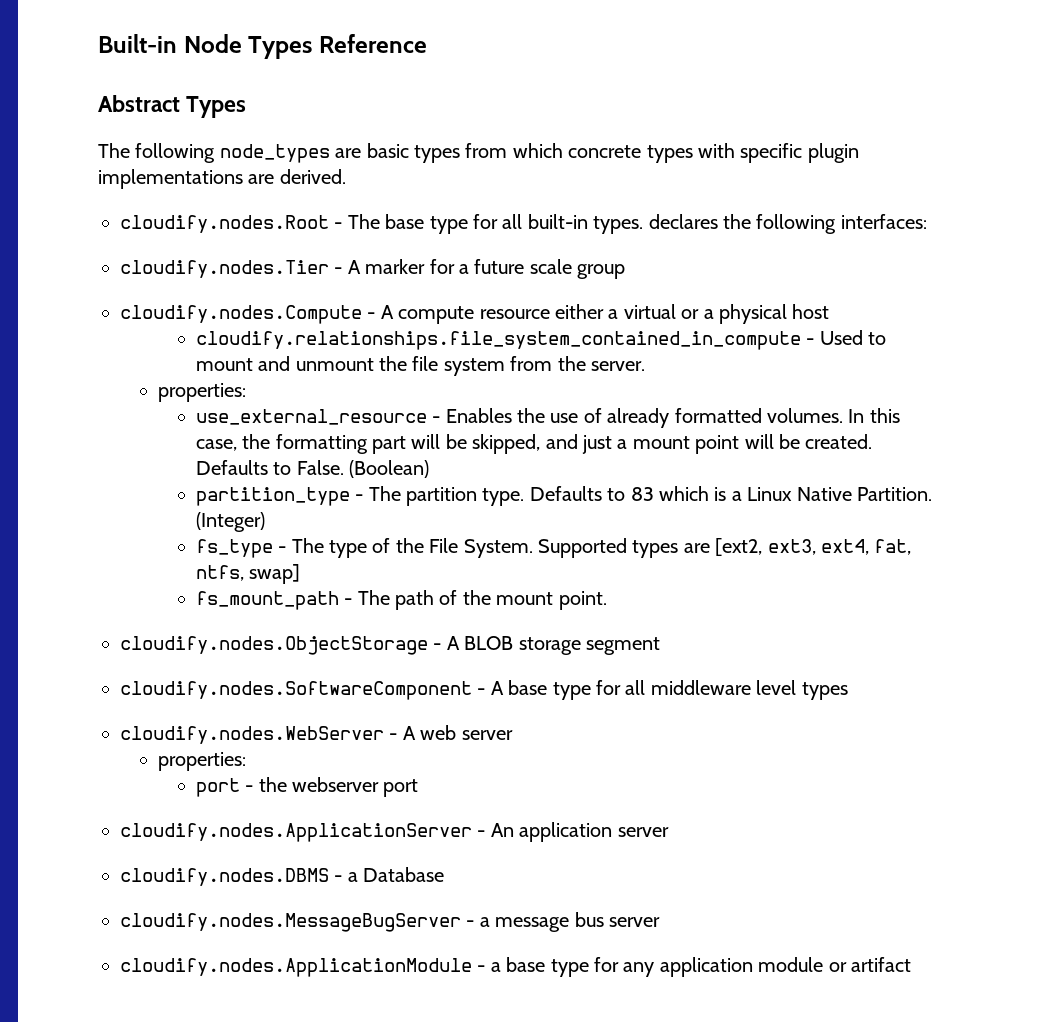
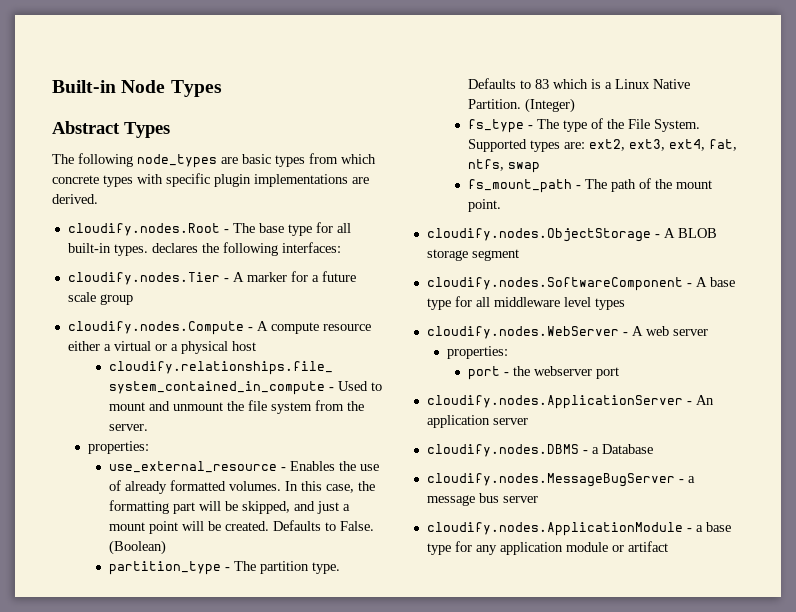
- Built-in Node Types Reference
+ Built-in Node Types
- Supported types are [ext2, ext3, ext4, fat, ntfs, swap]
+ Supported types are: ext2, ext3, ext4, fat, ntfs, swap

